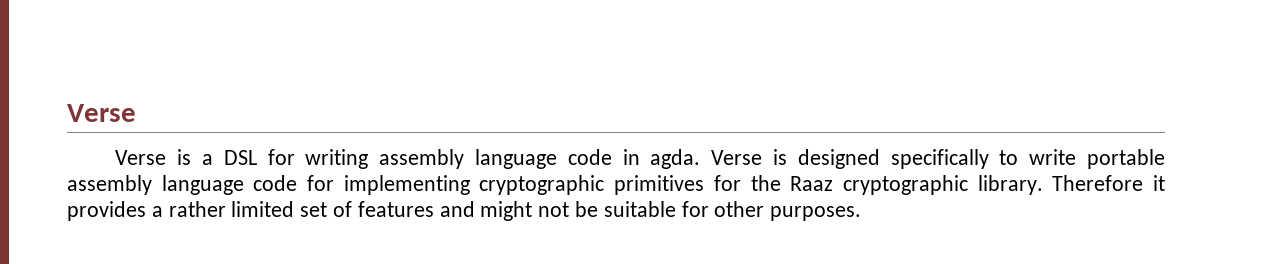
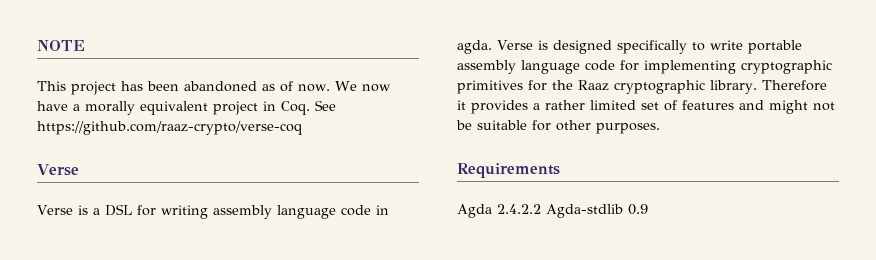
+ NOTE
+ This project has been abandoned as of now. We now have a morally equivalent project in Coq. See https://github.com/raaz-crypto/verse-coq
+ Requirements
+ Agda 2.4.2.2 Agda-stdlib 0.9

